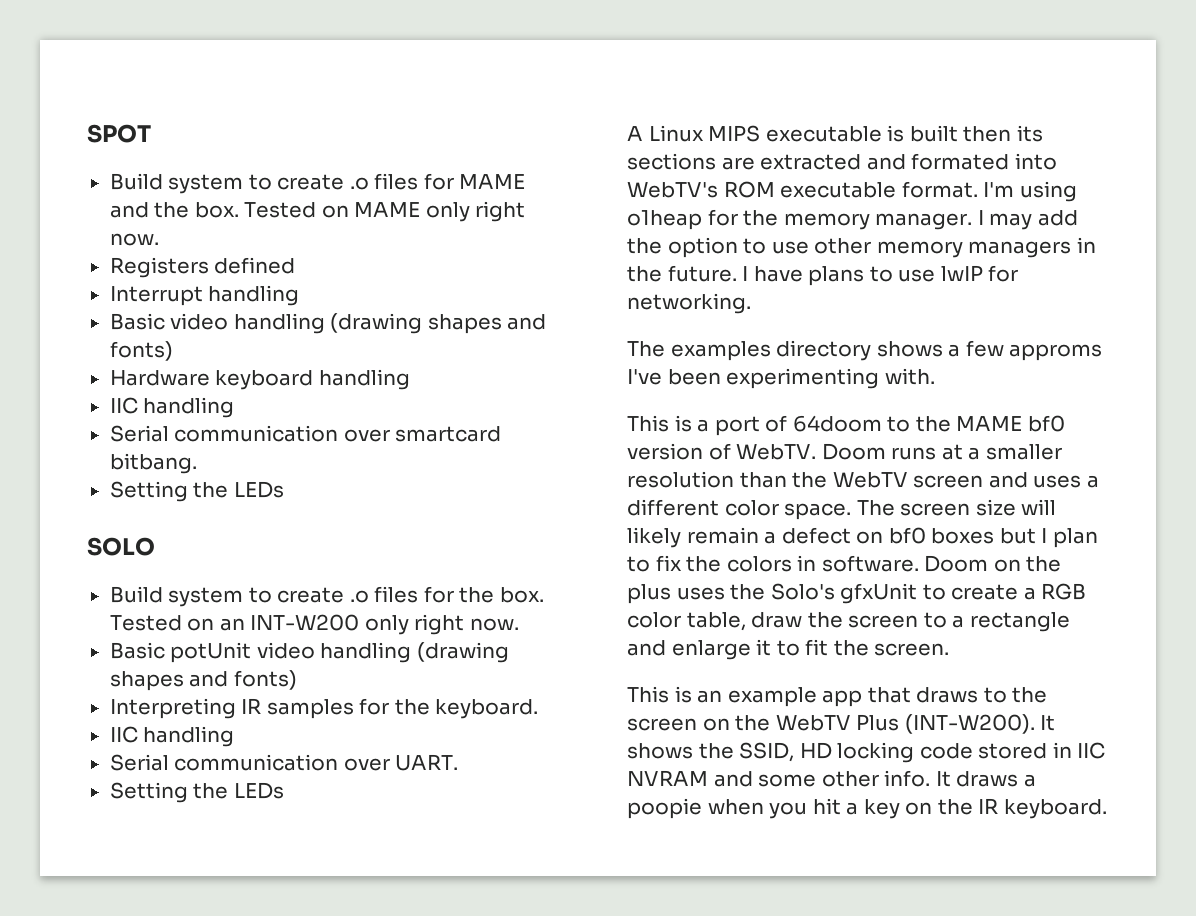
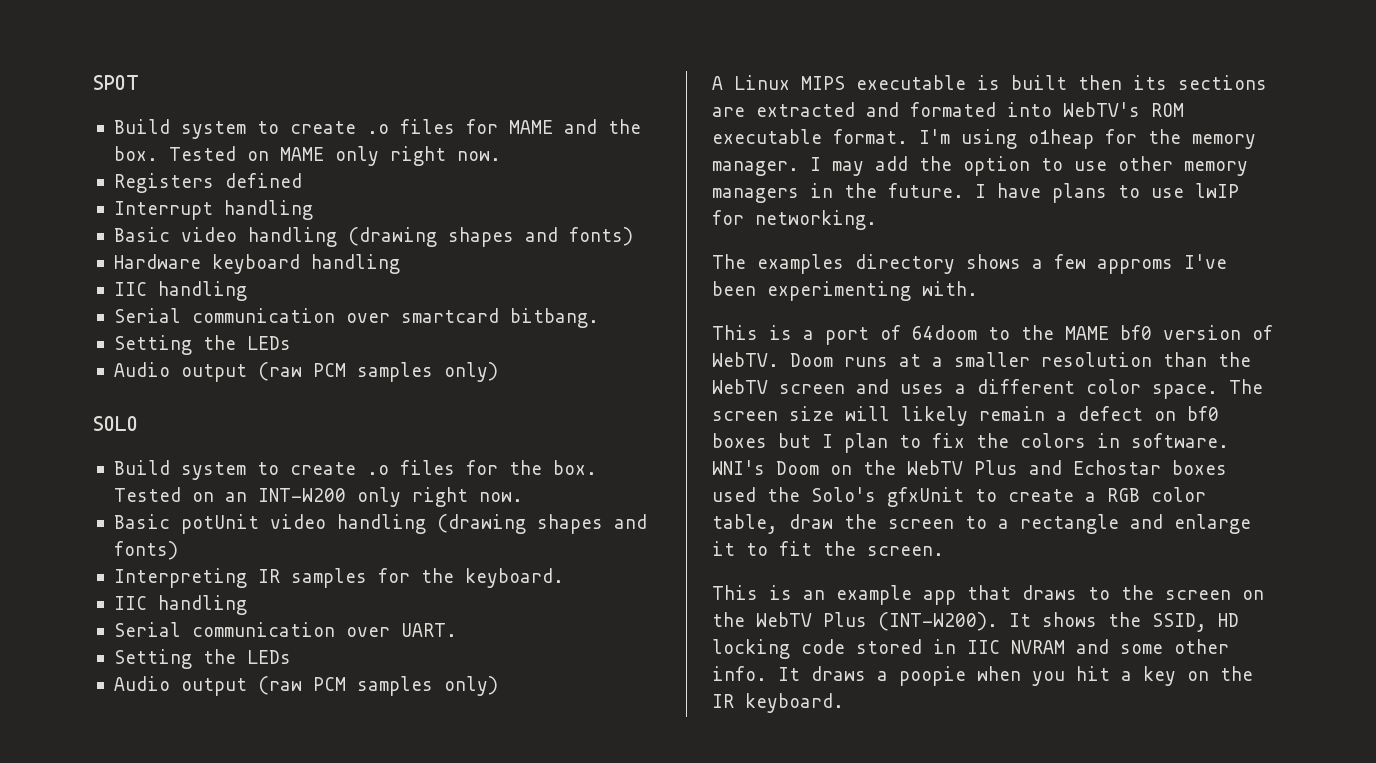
  Serial communication over smartcard bitbang.
  Setting the LEDs
+ Audio output (raw PCM samples only)
  Serial communication over UART.
  Setting the LEDs
+ Audio output (raw PCM samples only)
- Doom on the plus uses the Solo's gfxUnit to create a RGB color table, draw the screen to a rectangle and enlarge it to fit the screen.
+ WNI's Doom on the WebTV Plus and Echostar boxes used the Solo's gfxUnit to create a RGB color table, draw the screen to a rectangle and enlarge it to fit the screen.

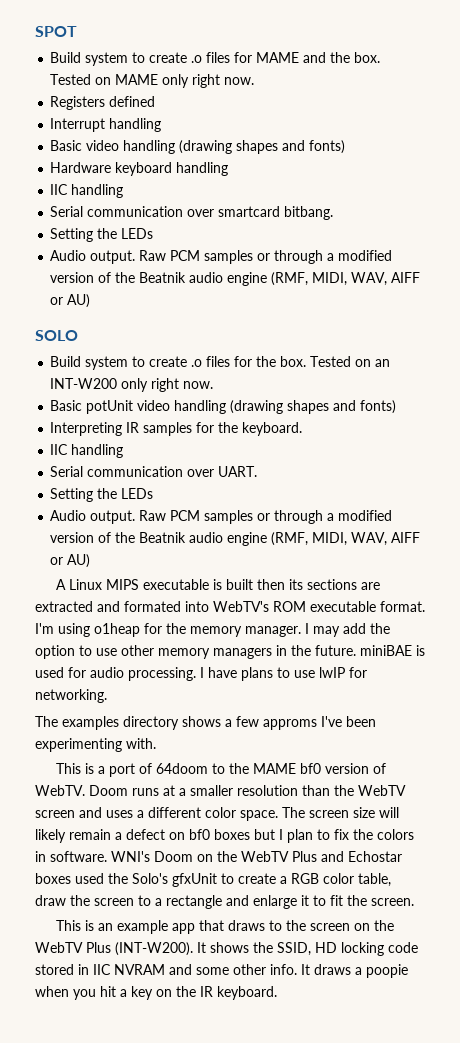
  Serial communication over smartcard bitbang.
  Setting the LEDs
- Audio output (raw PCM samples only)
+ Audio output. Raw PCM samples or through a modified version of the Beatnik audio engine (RMF, MIDI, WAV, AIFF or AU)
  Serial communication over UART.
  Setting the LEDs
- Audio output (raw PCM samples only)
+ Audio output. Raw PCM samples or through a modified version of the Beatnik audio engine (RMF, MIDI, WAV, AIFF or AU)
- I may add the option to use other memory managers in the future.
+ I may add the option to use other memory managers in the future. miniBAE is used for audio processing.

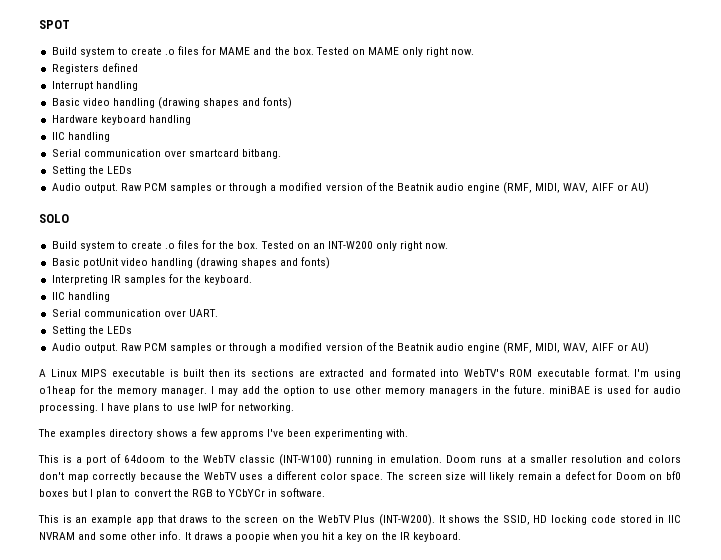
- This is a port of 64doom to the MAME bf0 version of WebTV.
+ This is a port of 64doom to the WebTV classic (INT-W100) running in emulation.
- Doom runs at a smaller resolution than the WebTV screen and uses a different color space.
+ Doom runs at a smaller resolution and colors don't map correctly because the WebTV uses a different color space.
- The screen size will likely remain a defect on bf0 boxes but I plan to fix the colors in software. WNI's Doom on the WebTV Plus and Echostar boxes used the Solo's gfxUnit to create a RGB color table, draw the screen to a rectangle and enlarge it to fit the screen.
+ The screen size will likely remain a defect for Doom on bf0 boxes but I plan to convert the RGB to YCbYCr in software.

